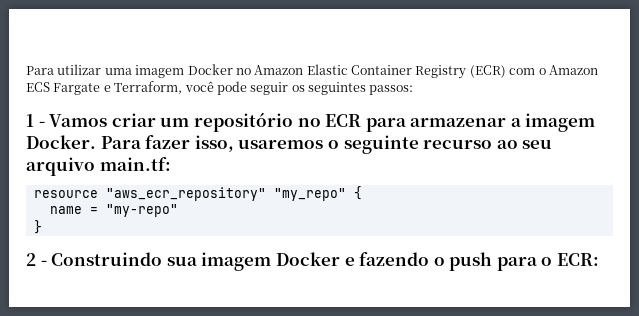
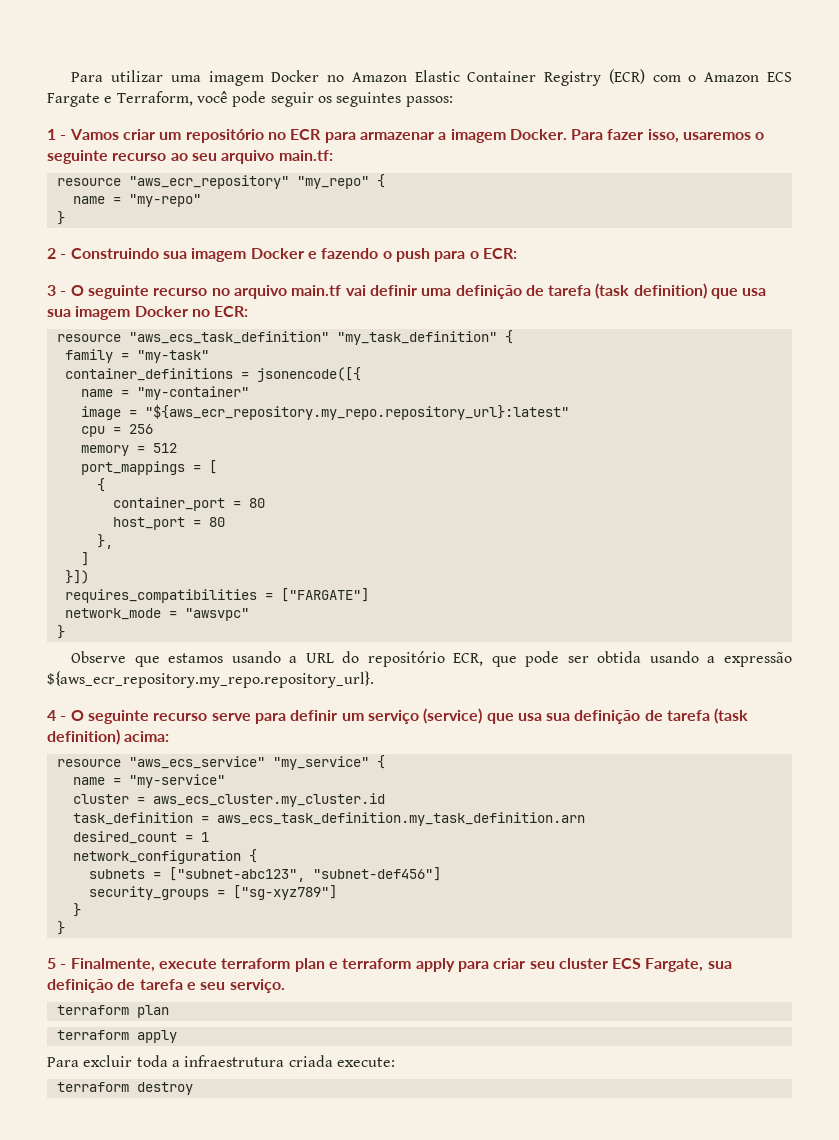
+ 3 - O seguinte recurso no arquivo main.tf vai definir uma definição de tarefa (task definition) que usa sua imagem Docker no ECR:
+ resource "aws_ecs_task_definition" "my_task_definition" {
+ family = "my-task"
+ container_definitions = jsonencode([{
+ name = "my-container"
+ image = "${aws_ecr_repository.my_repo.repository_url}:latest"
+ cpu = 256
+ memory = 512
+ port_mappings = [
+ {
+ container_port = 80
+ host_port = 80
+ },
+ ]
+ }])
+ requires_compatibilities = ["FARGATE"]
+ network_mode = "awsvpc"
+ }
+ Observe que estamos usando a URL do repositório ECR, que pode ser obtida usando a expressão ${aws_ecr_repository.my_repo.repository_url}.
+ 4 - O seguinte recurso serve para definir um serviço (service) que usa sua definição de tarefa (task definition) acima:
+ resource "aws_ecs_service" "my_service" {
+ name = "my-service"
+ cluster = aws_ecs_cluster.my_cluster.id
+ task_definition = aws_ecs_task_definition.my_task_definition.arn
+ desired_count = 1
+ network_configuration {
+ subnets = ["subnet-abc123", "subnet-def456"]
+ security_groups = ["sg-xyz789"]
+ }
+ }
+ 5 - Finalmente, execute terraform plan e terraform apply para criar seu cluster ECS Fargate, sua definição de tarefa e seu serviço.
+ terraform plan
+ terraform apply
+ Para excluir toda a infraestrutura criada execute:
+ terraform destroy

